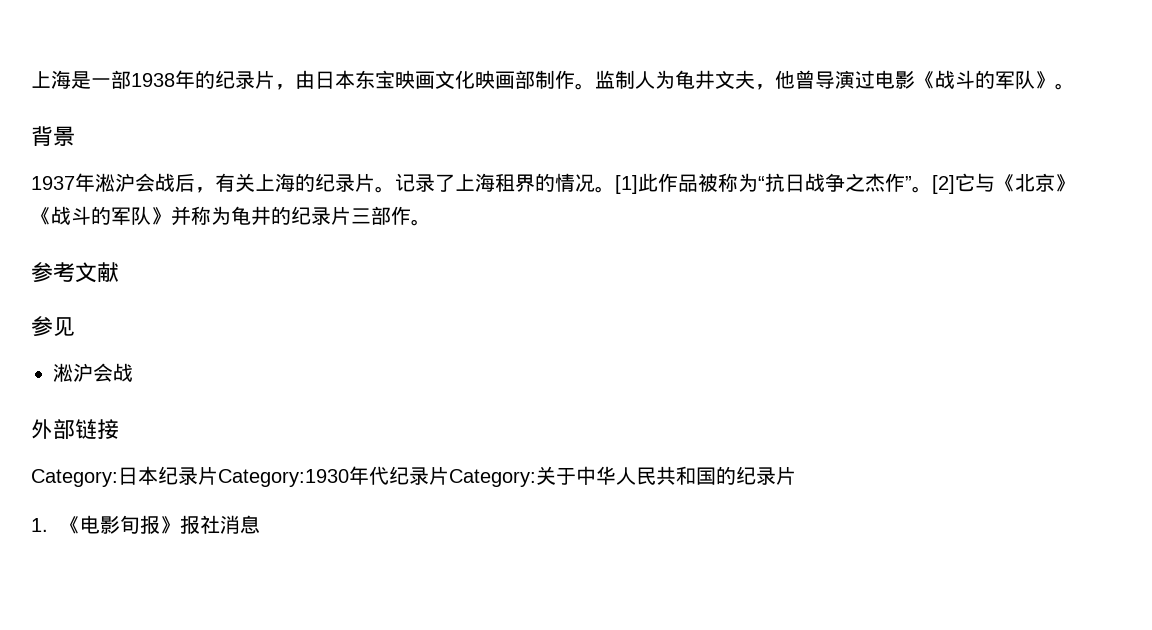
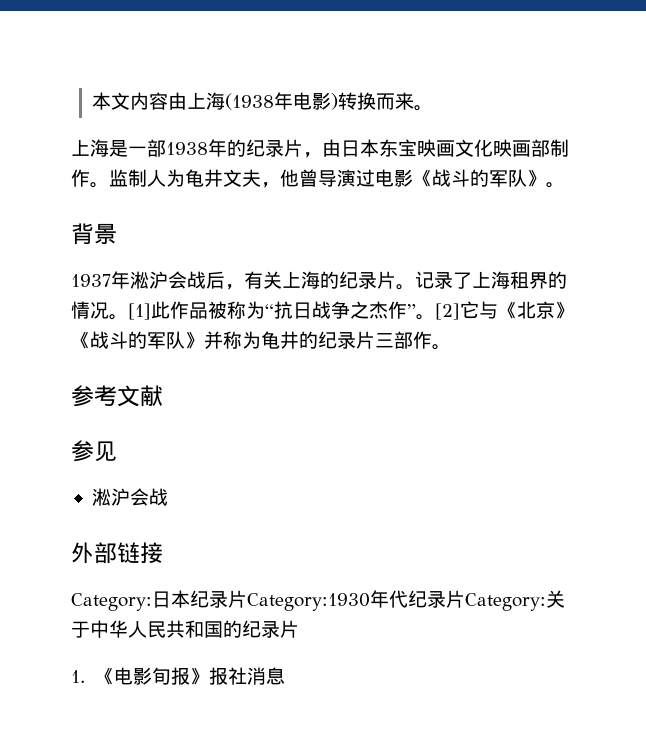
+ 本文内容由上海(1938年电影)转换而来。

